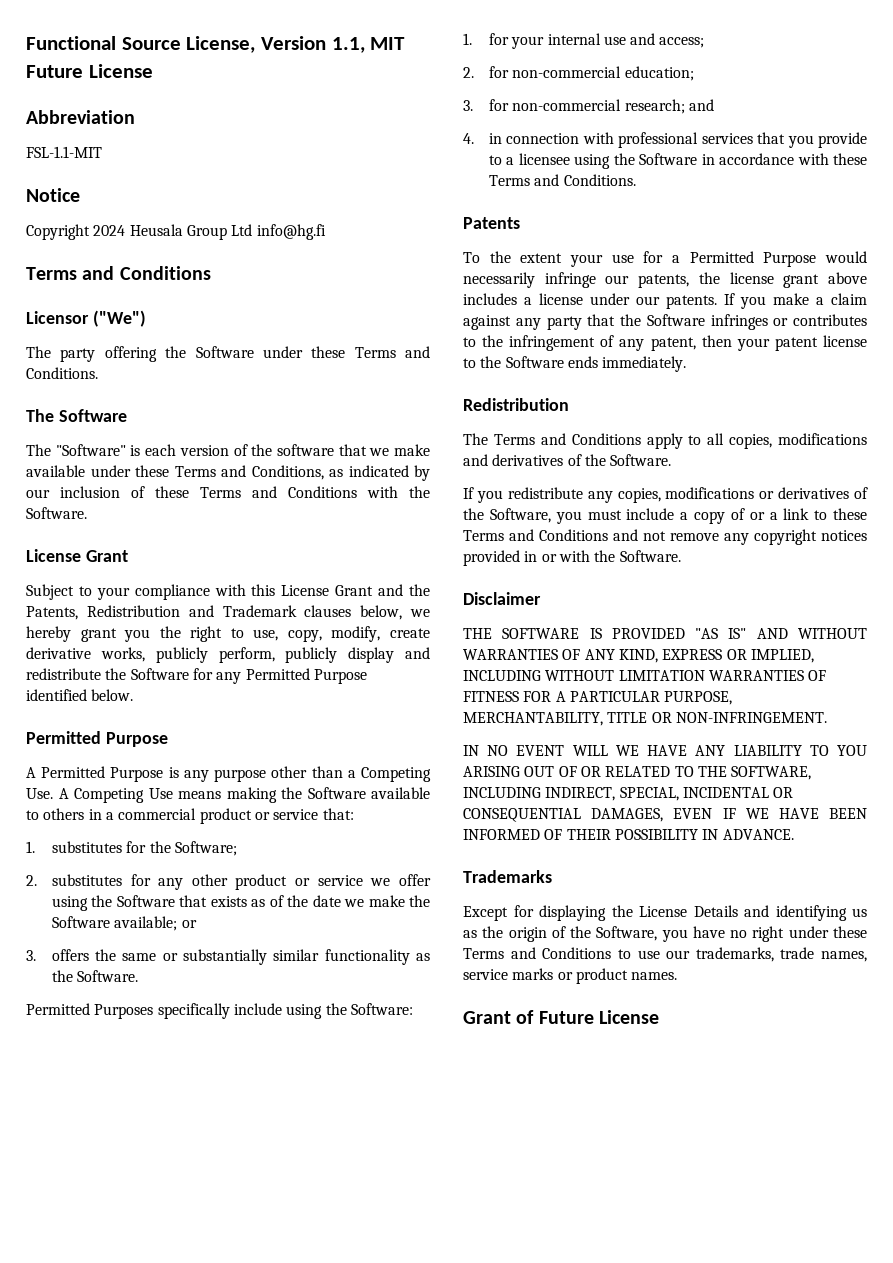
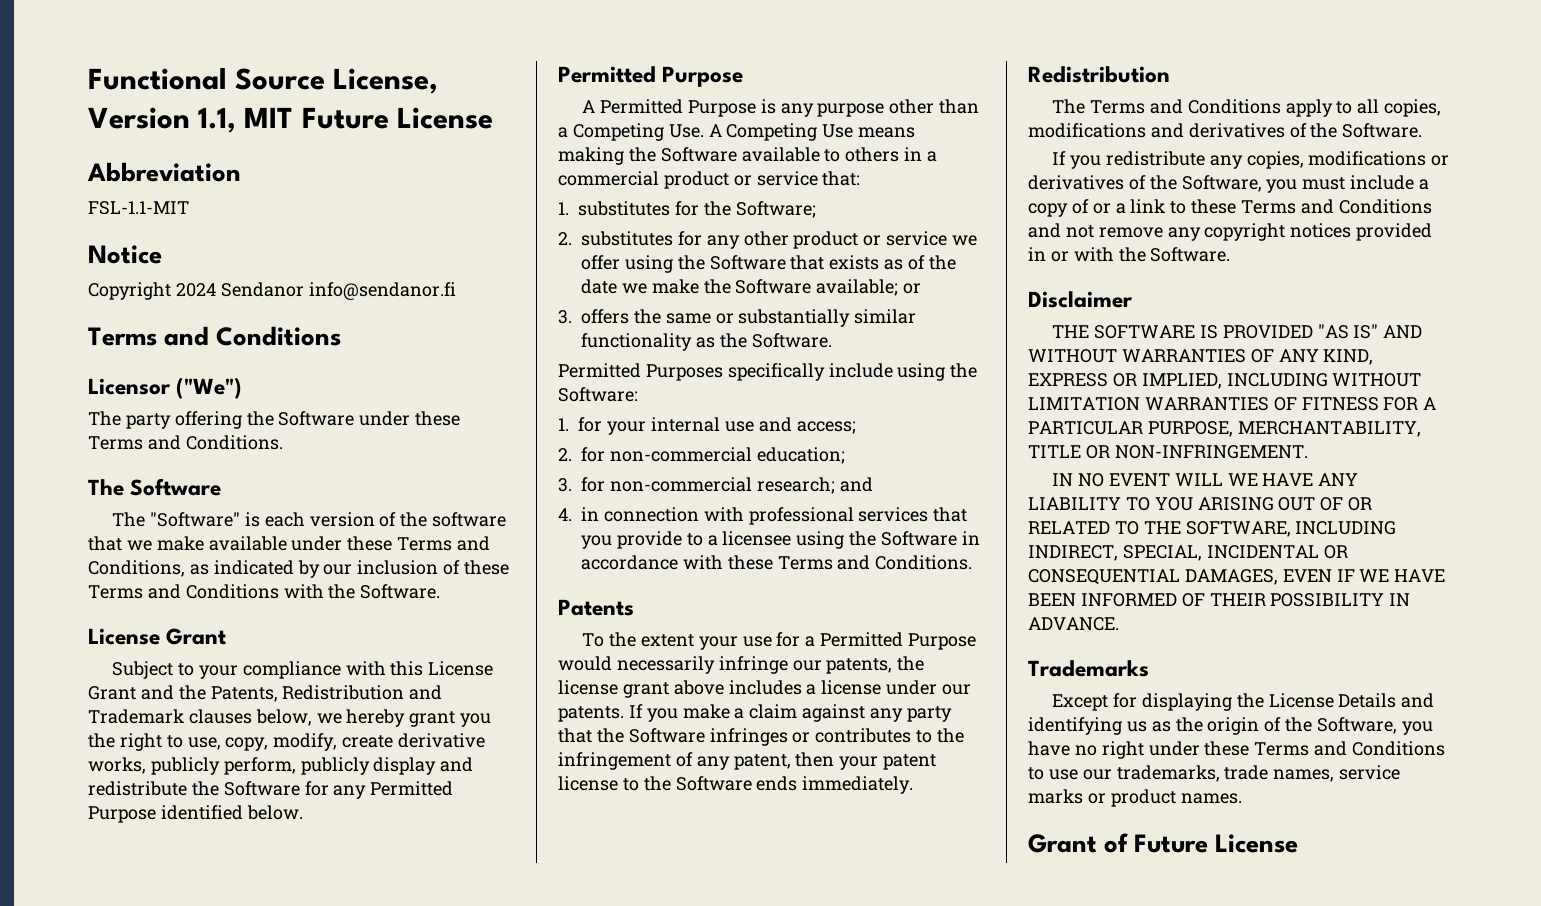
- Copyright 2024 Heusala Group Ltd info@hg.fi
+ Copyright 2024 Sendanor info@sendanor.fi

